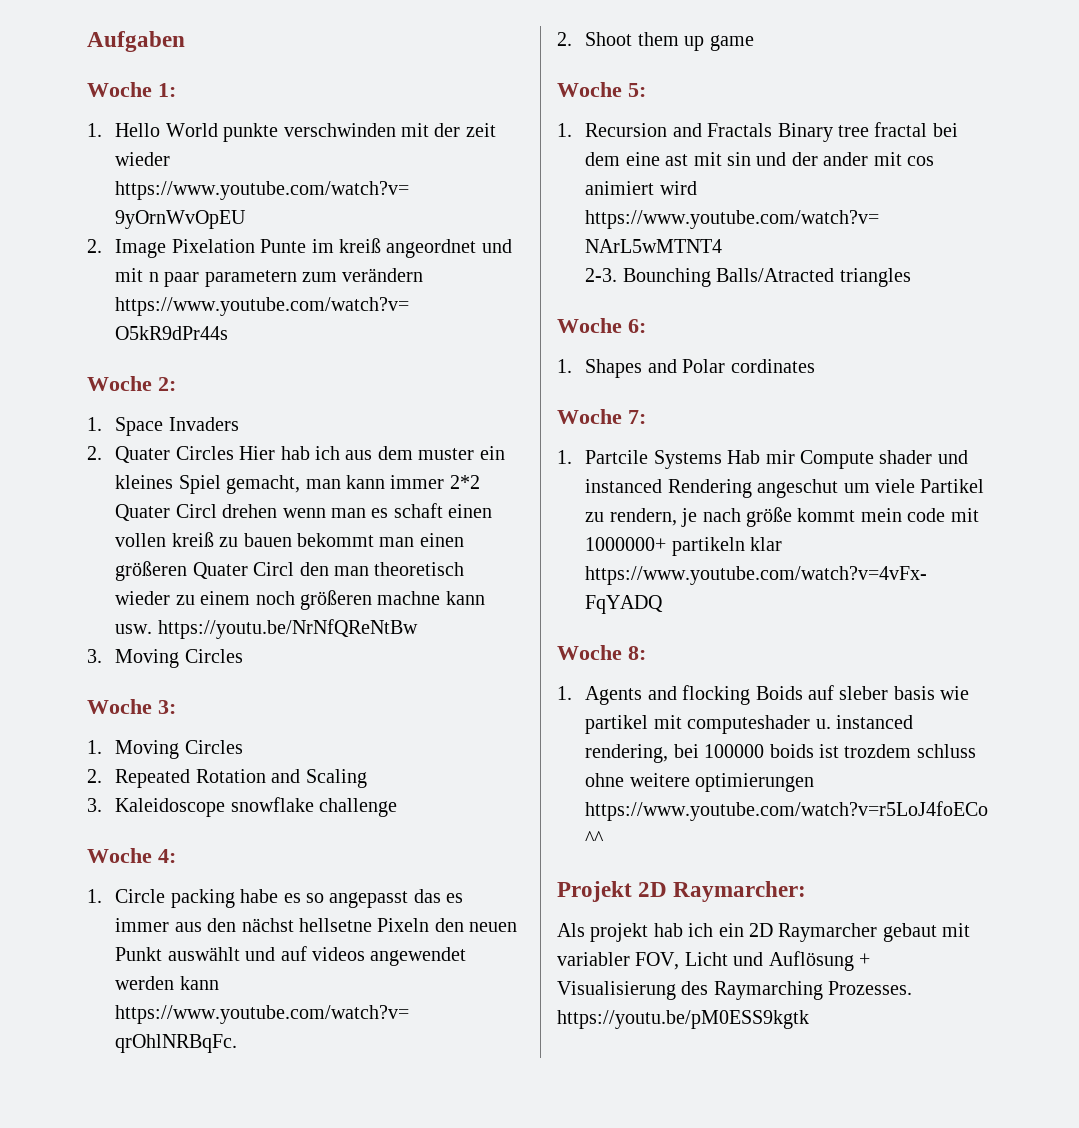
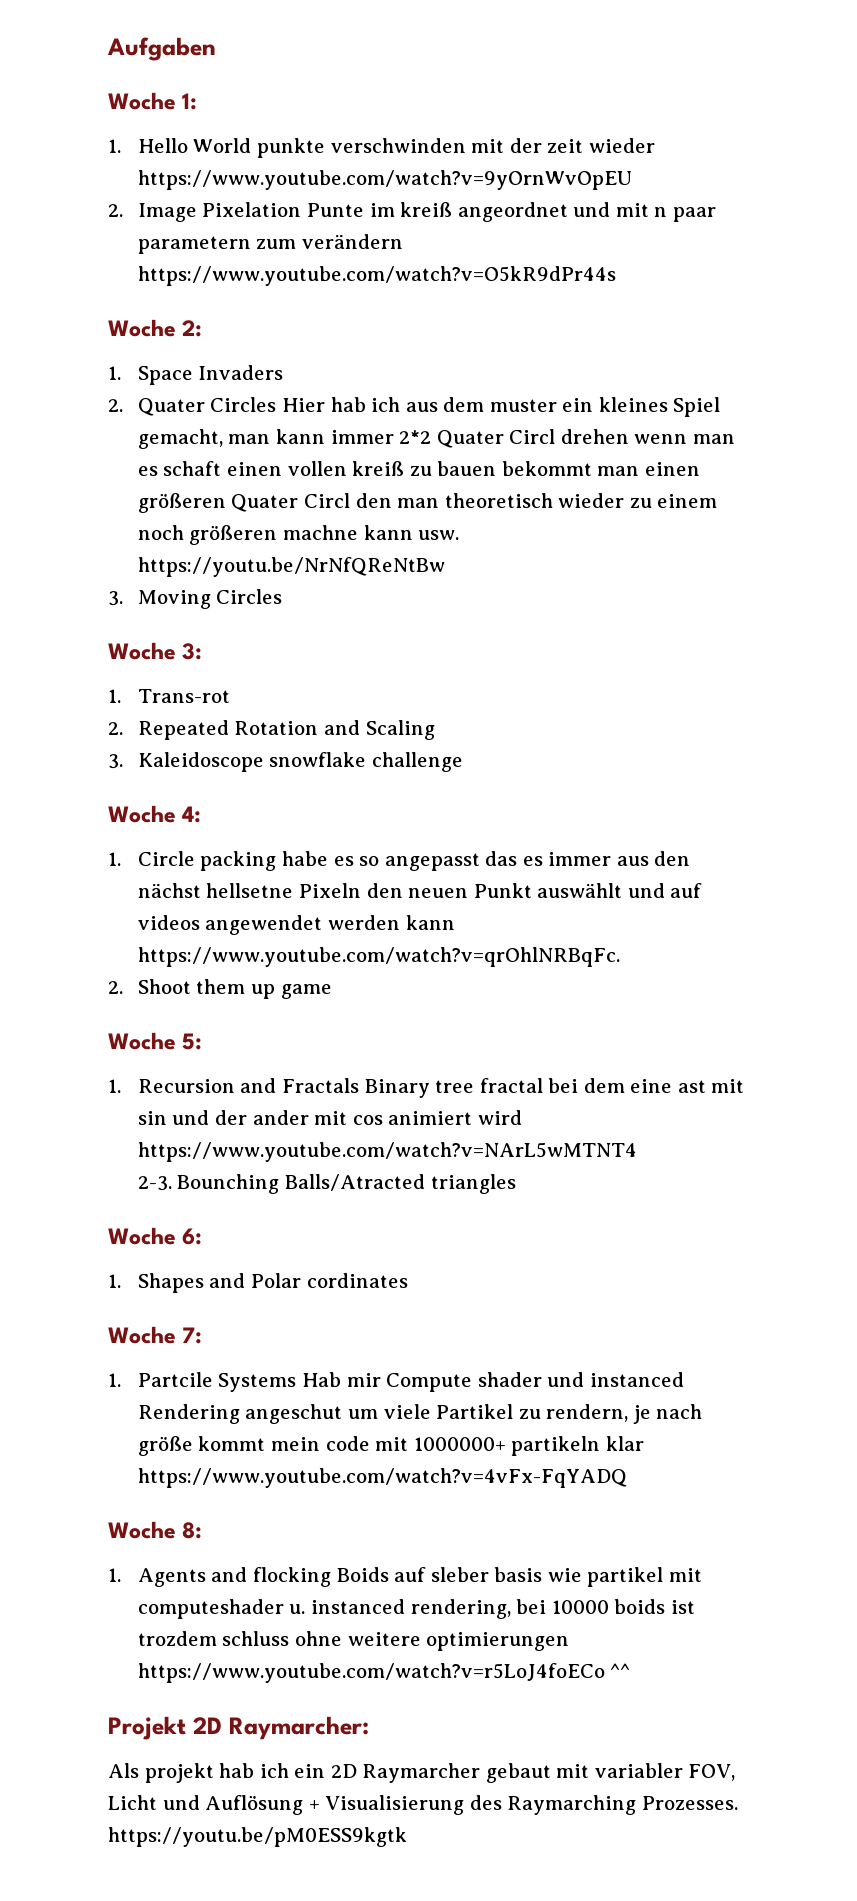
- 1. Moving Circles
+ 1. Trans-rot
- 1. Agents and flocking Boids auf sleber basis wie partikel mit computeshader u. instanced rendering, bei 100000 boids ist trozdem schluss ohne weitere optimierungen https://www.youtube.com/watch?v=r5LoJ4foECo ^^
+ 1. Agents and flocking Boids auf sleber basis wie partikel mit computeshader u. instanced rendering, bei 10000 boids ist trozdem schluss ohne weitere optimierungen https://www.youtube.com/watch?v=r5LoJ4foECo ^^

